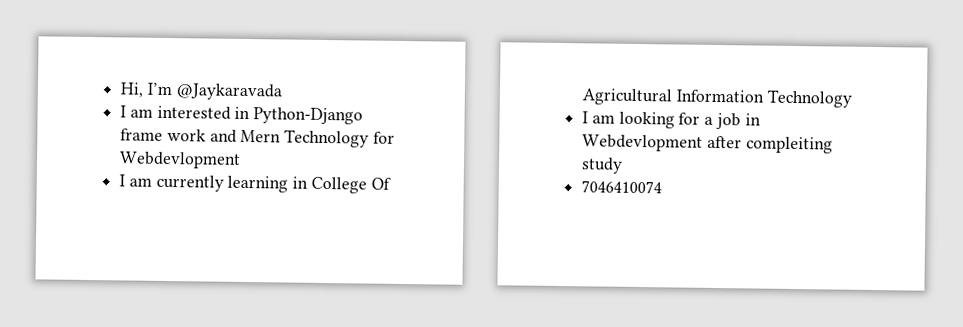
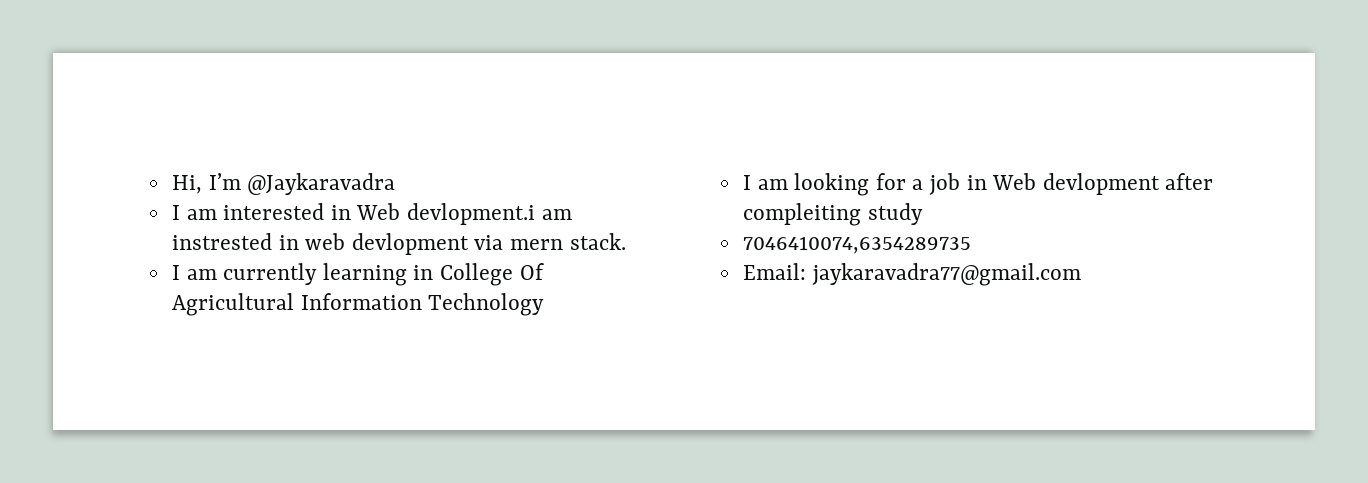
- Hi, I’m @Jaykaravada
+ Hi, I’m @Jaykaravadra
- I am interested in Python-Django frame work and Mern Technology for Webdevlopment
+ I am interested in Web devlopment.i am instrested in web devlopment via mern stack.
- I am looking for a job in Webdevlopment after compleiting study
+ I am looking for a job in Web devlopment after compleiting study
- 7046410074
+ 7046410074,6354289735
+ Email: jaykaravadra77@gmail.com

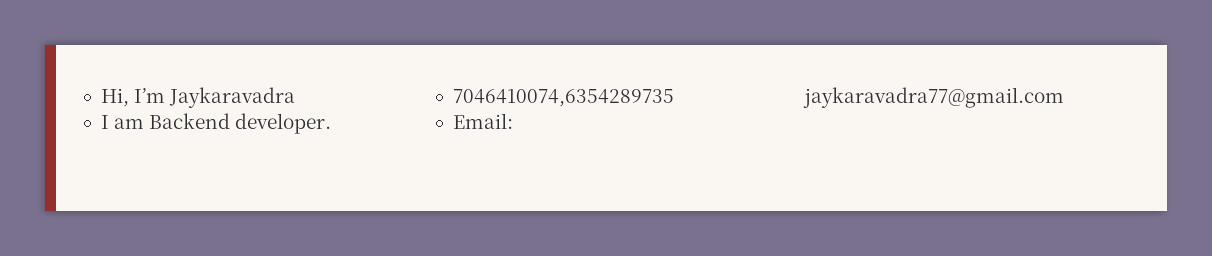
- Hi, I’m @Jaykaravadra
- I am interested in Web devlopment.i am instrested in web devlopment via mern stack.
- I am currently learning in College Of Agricultural Information Technology
- I am looking for a job in Web devlopment after compleiting study
+ Hi, I’m Jaykaravadra
+ I am Backend developer.

